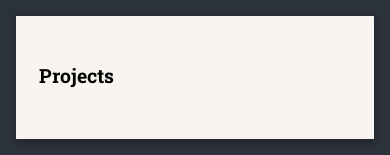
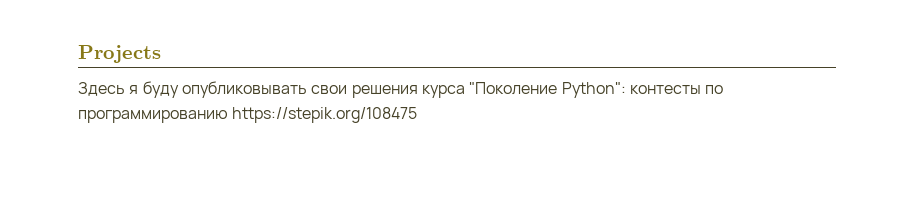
+ Здесь я буду опубликовывать свои решения курса "Поколение Python": контесты по программированию https://stepik.org/108475

